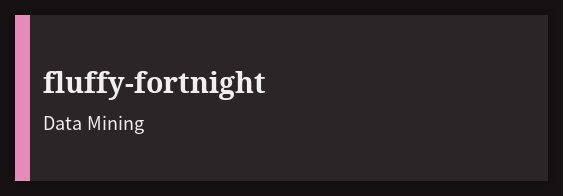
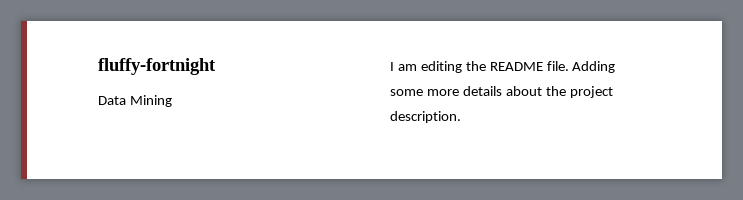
+ I am editing the README file. Adding some more details about the project description.

